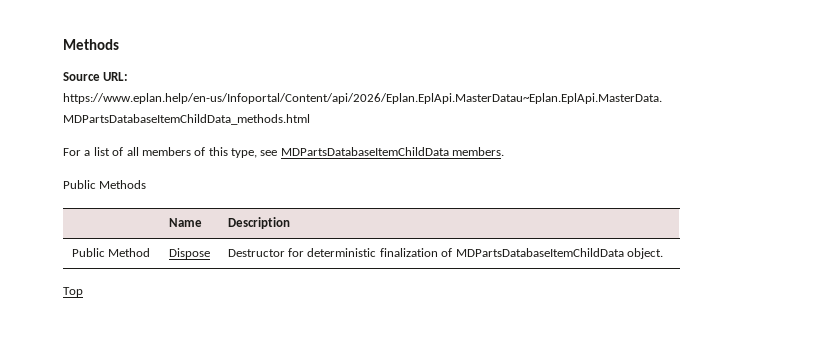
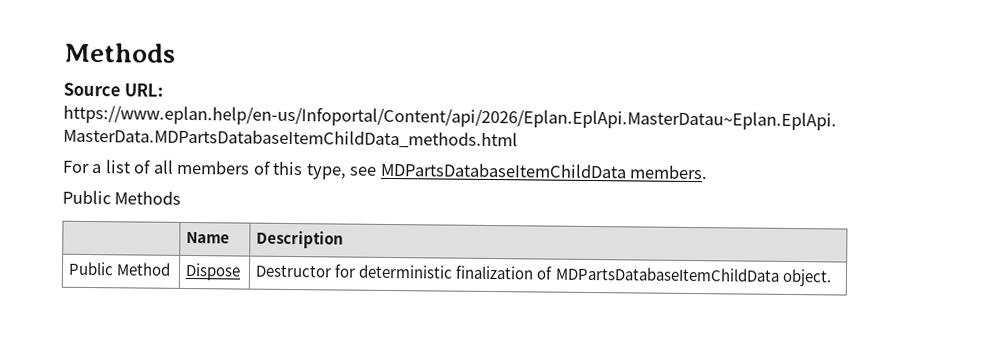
- Top

